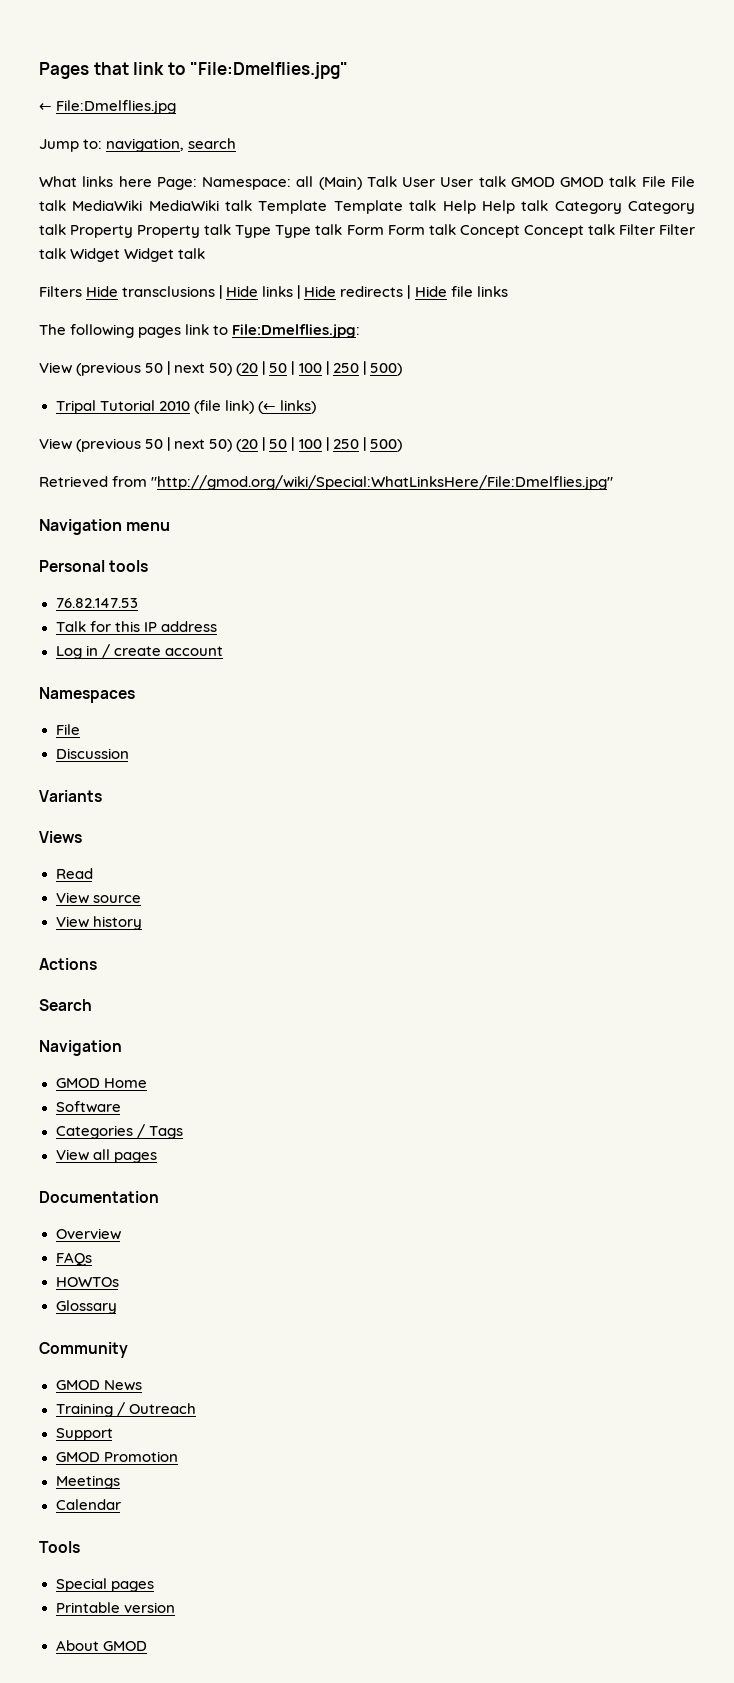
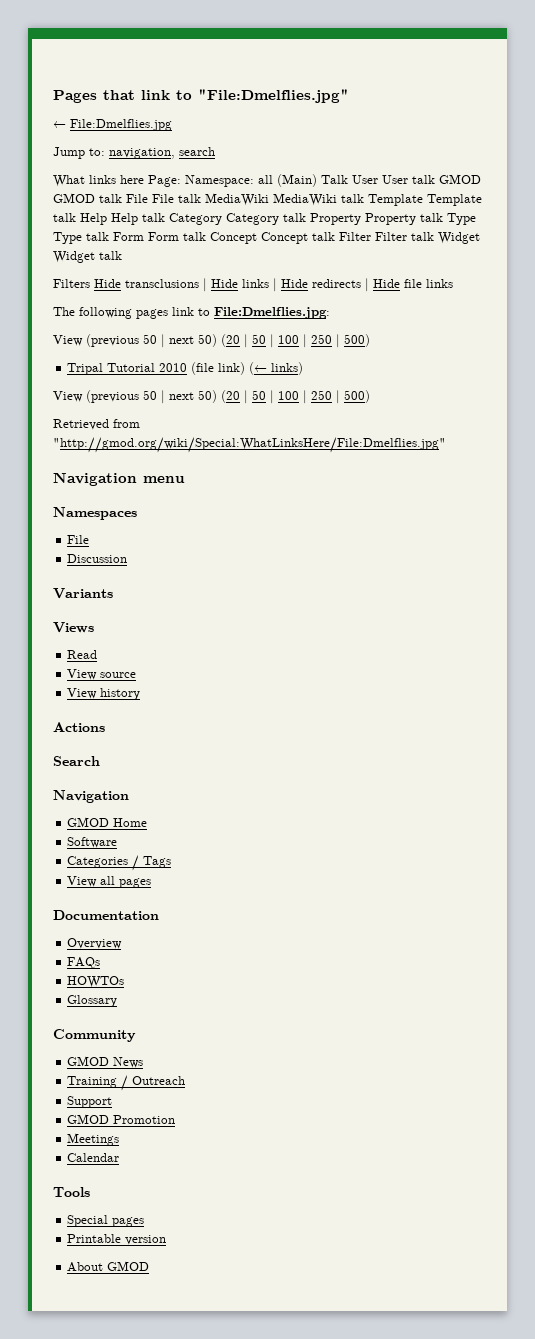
- Personal tools
- 76.82.147.53
- Talk for this IP address
- Log in / create account

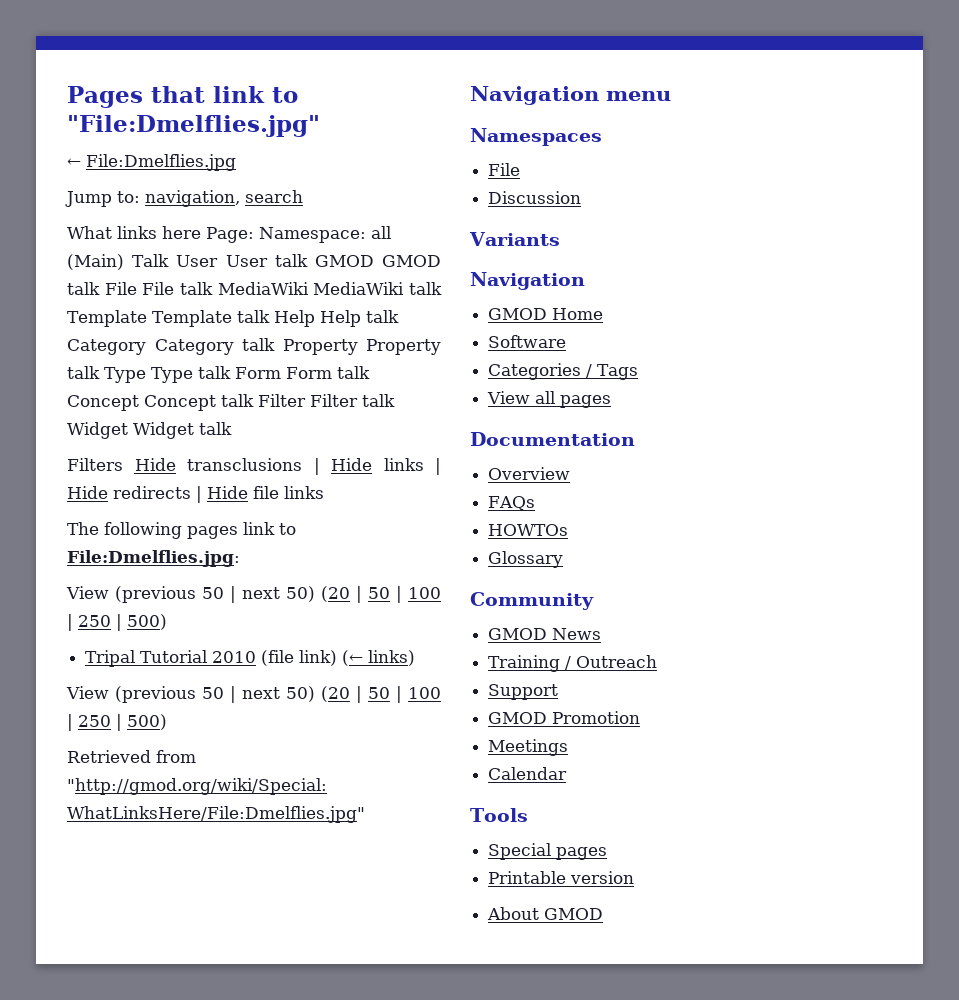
- Views
- Read
- View source
- View history
- Actions
- Search

